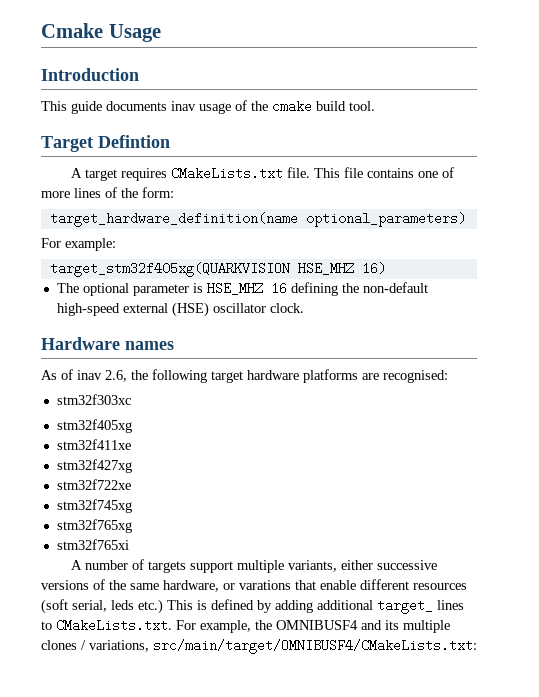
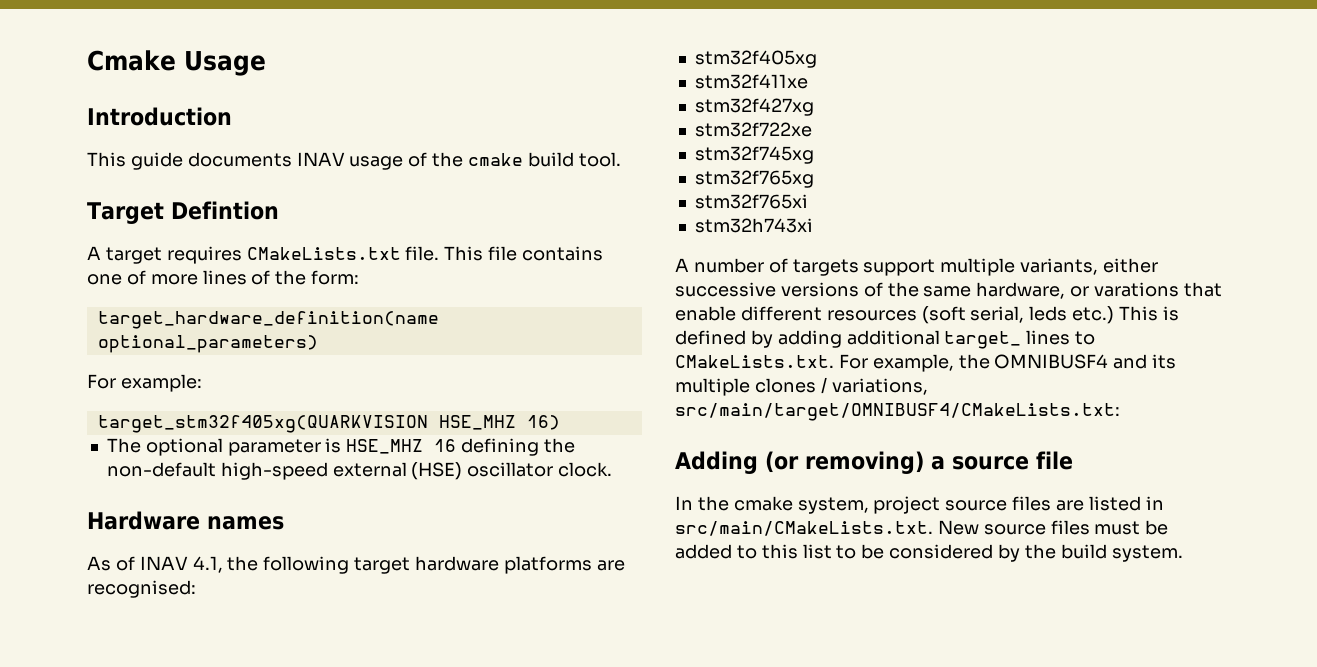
- This guide documents inav usage of the cmake build tool.
+ This guide documents INAV usage of the cmake build tool.
- As of inav 2.6, the following target hardware platforms are recognised:
+ As of INAV 4.1, the following target hardware platforms are recognised:
- stm32f303xc
+ stm32h743xi
+ Adding (or removing) a source file
+ In the cmake system, project source files are listed in src/main/CMakeLists.txt. New source files must be added to this list to be considered by the build system.

